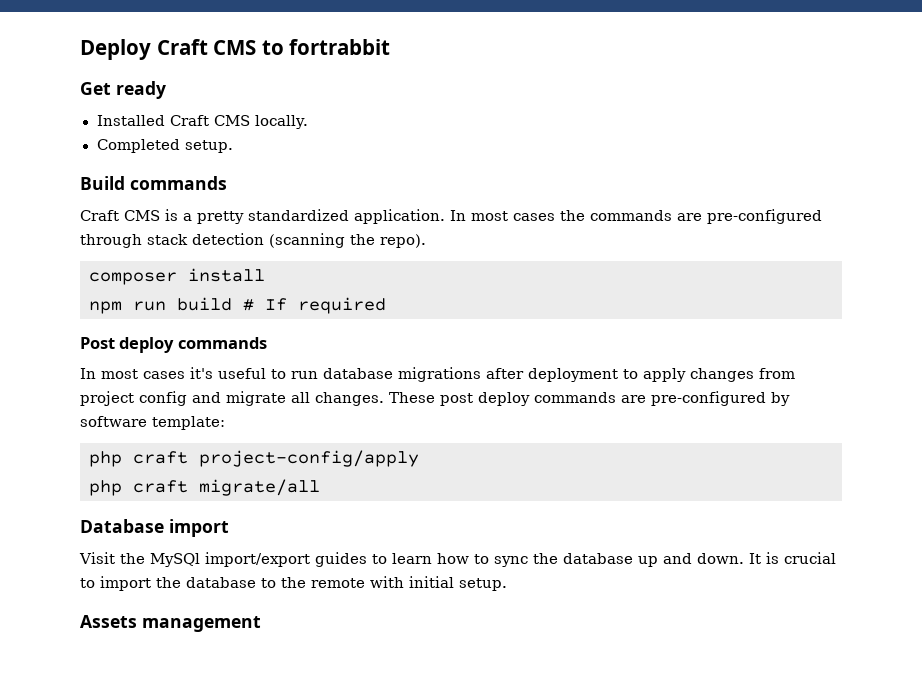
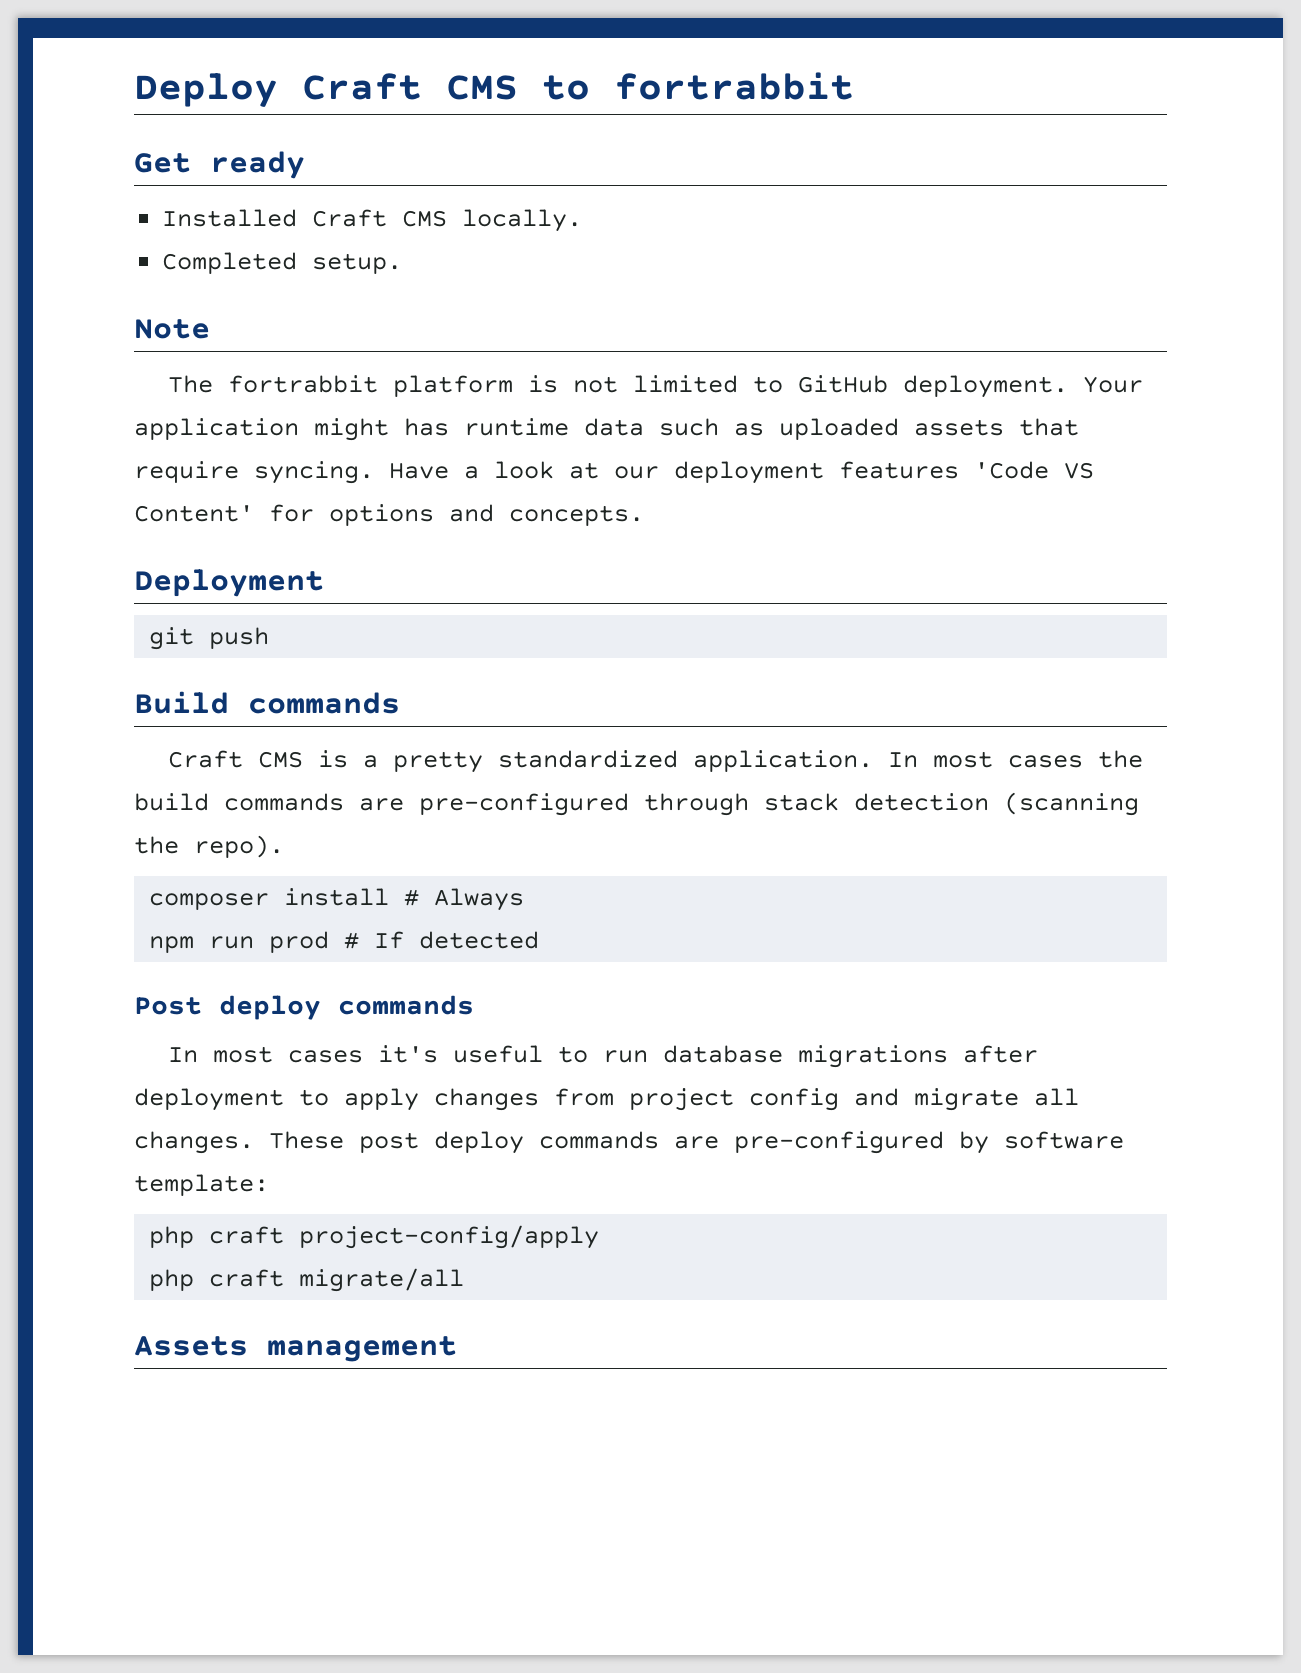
+ Note
+ The fortrabbit platform is not limited to GitHub deployment. Your application might has runtime data such as uploaded assets that require syncing. Have a look at our deployment features 'Code VS Content' for options and concepts.
+ Deployment
+ git push
- In most cases the commands are pre-configured through stack detection (scanning the repo).
+ In most cases the build commands are pre-configured through stack detection (scanning the repo).
- composer install
+ composer install # Always
- npm run build # If required
+ npm run prod # If detected
- Database import
- Visit the MySQl import/export guides to learn how to sync the database up and down. It is crucial to import the database to the remote with initial setup.

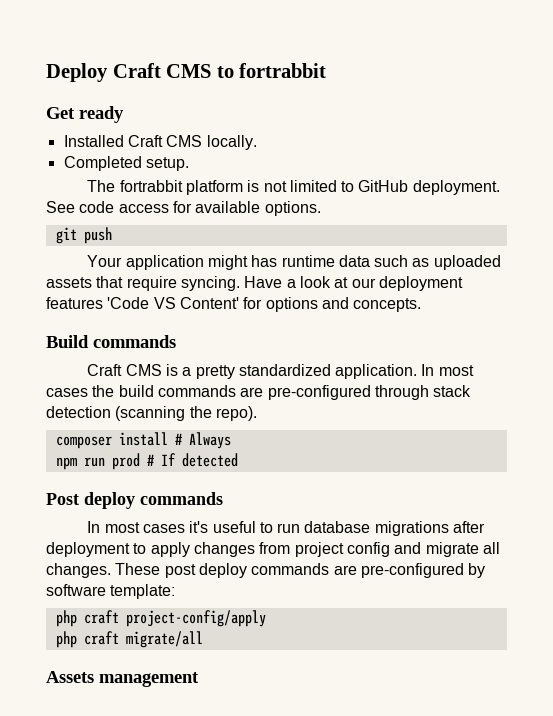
- Note
- The fortrabbit platform is not limited to GitHub deployment. Your application might has runtime data such as uploaded assets that require syncing.
+ The fortrabbit platform is not limited to GitHub deployment. See code access for available options.
+ git push
+ Your application might has runtime data such as uploaded assets that require syncing.
- Deployment
- git push

